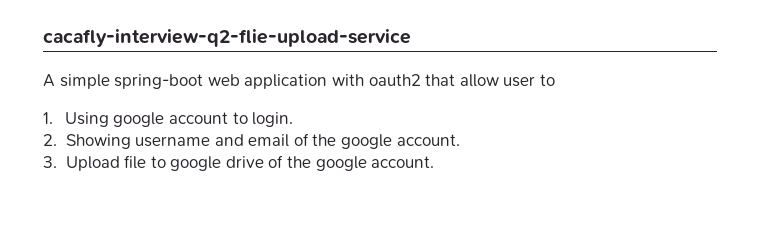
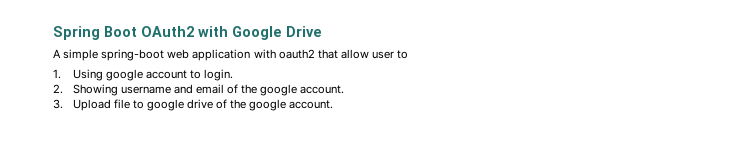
- cacafly-interview-q2-flie-upload-service
+ Spring Boot OAuth2 with Google Drive

